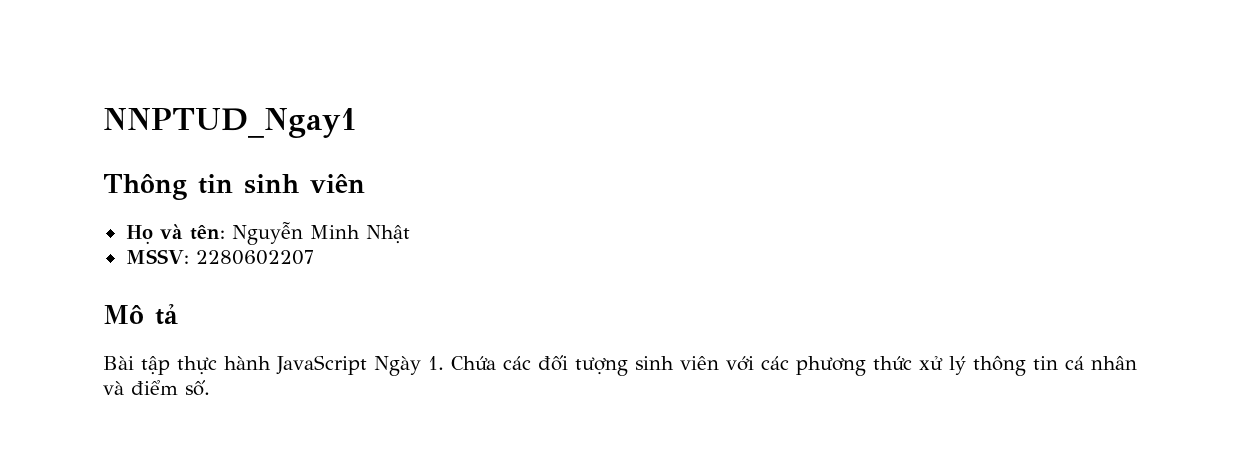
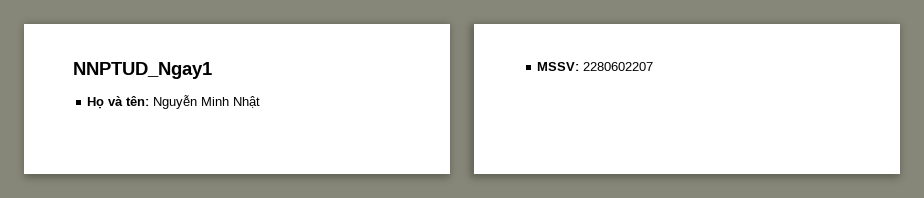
- Thông tin sinh viên
- Mô tả
- Bài tập thực hành JavaScript Ngày 1. Chứa các đối tượng sinh viên với các phương thức xử lý thông tin cá nhân và điểm số.

